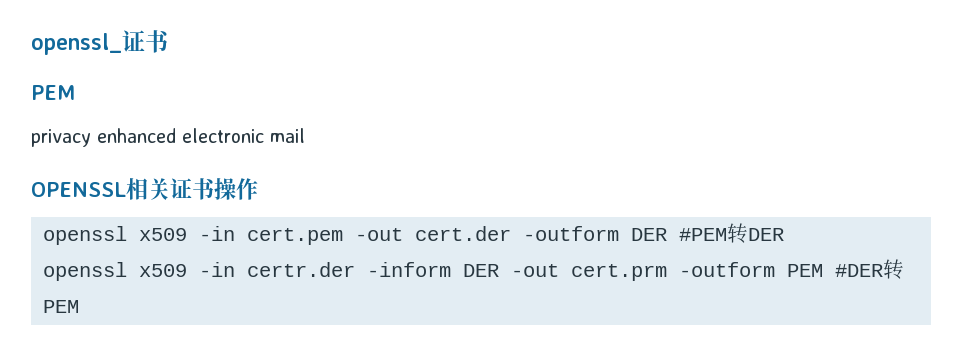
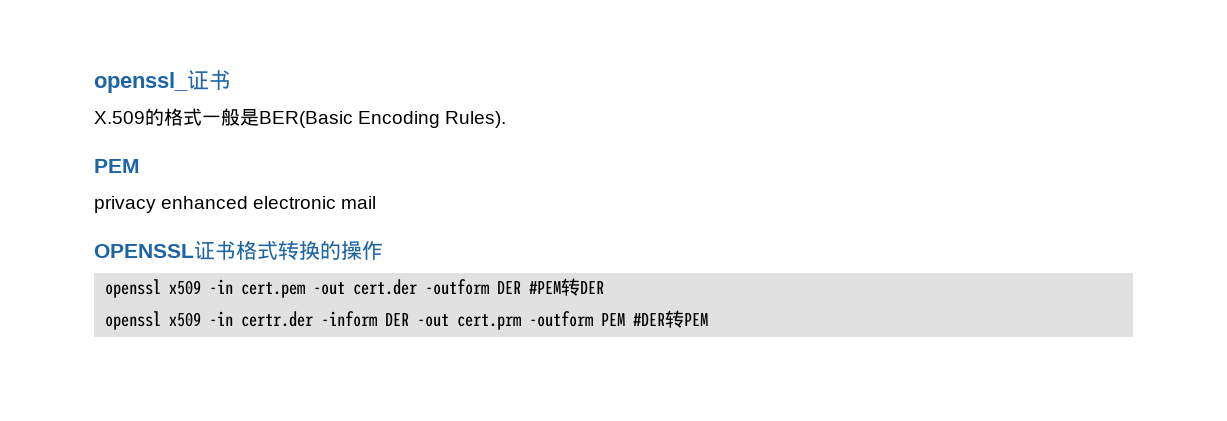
+ X.509的格式一般是BER(Basic Encoding Rules).
- OPENSSL相关证书操作
+ OPENSSL证书格式转换的操作

